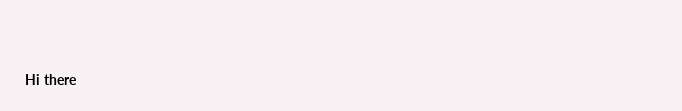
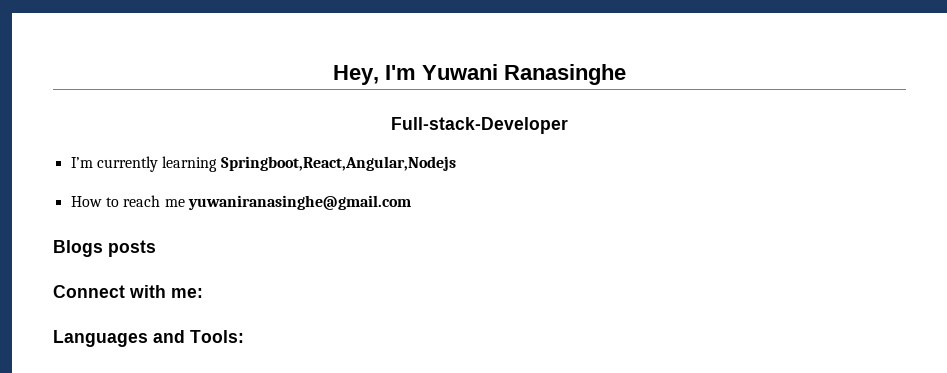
- Hi there
+ Hey, I'm Yuwani Ranasinghe
+ Full-stack-Developer
+ I’m currently learning Springboot,React,Angular,Nodejs
+ How to reach me yuwaniranasinghe@gmail.com
+ Blogs posts
+ Connect with me:
+ Languages and Tools:

